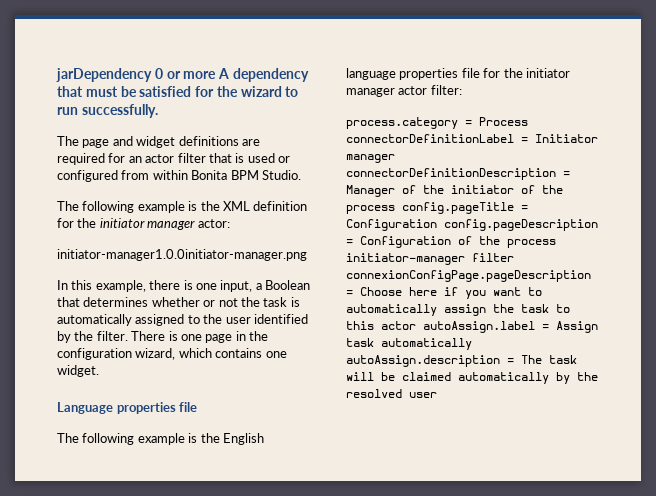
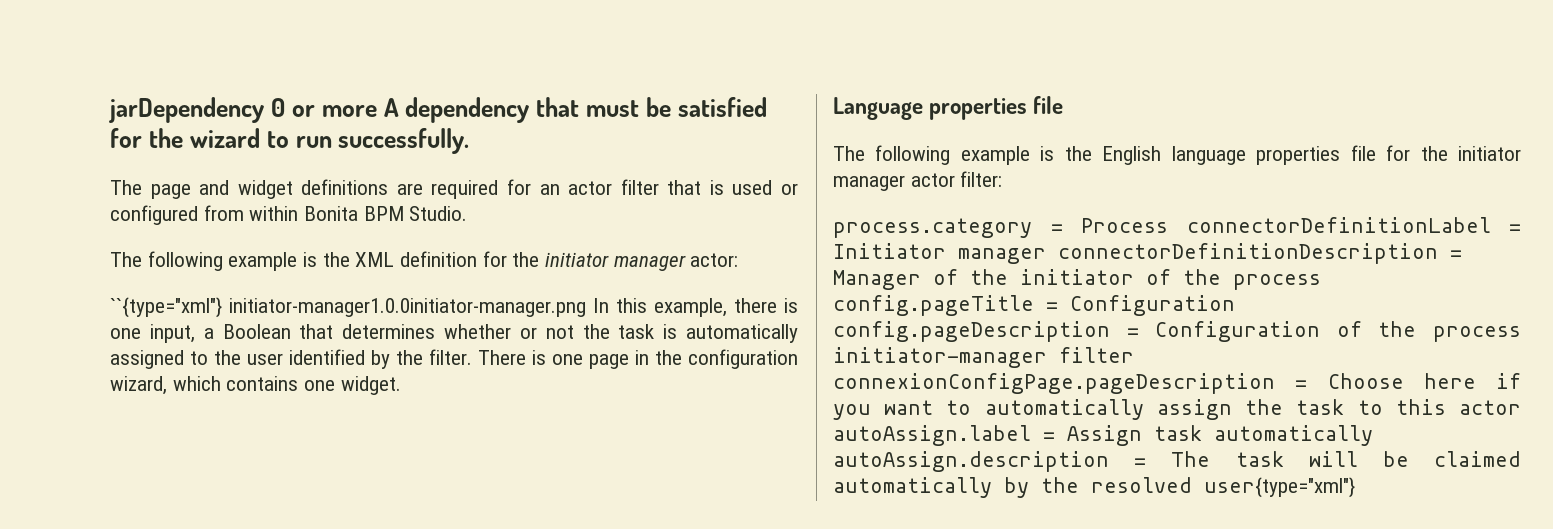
- initiator-manager1.0.0initiator-manager.png
- In this example, there is one input, a Boolean that determines whether or not the task is automatically assigned to the user identified by the filter.
+ ``{type="xml"} initiator-manager1.0.0initiator-manager.png In this example, there is one input, a Boolean that determines whether or not the task is automatically assigned to the user identified by the filter.
- process.category = Process connectorDefinitionLabel = Initiator manager connectorDefinitionDescription = Manager of the initiator of the process config.pageTitle = Configuration config.pageDescription = Configuration of the process initiator-manager filter connexionConfigPage.pageDescription = Choose here if you want to automatically assign the task to this actor autoAssign.label = Assign task automatically autoAssign.description = The task will be claimed automatically by the resolved user
+ process.category = Process connectorDefinitionLabel = Initiator manager connectorDefinitionDescription = Manager of the initiator of the process config.pageTitle = Configuration config.pageDescription = Configuration of the process initiator-manager filter connexionConfigPage.pageDescription = Choose here if you want to automatically assign the task to this actor autoAssign.label = Assign task automatically autoAssign.description = The task will be claimed automatically by the resolved user{type="xml"}

